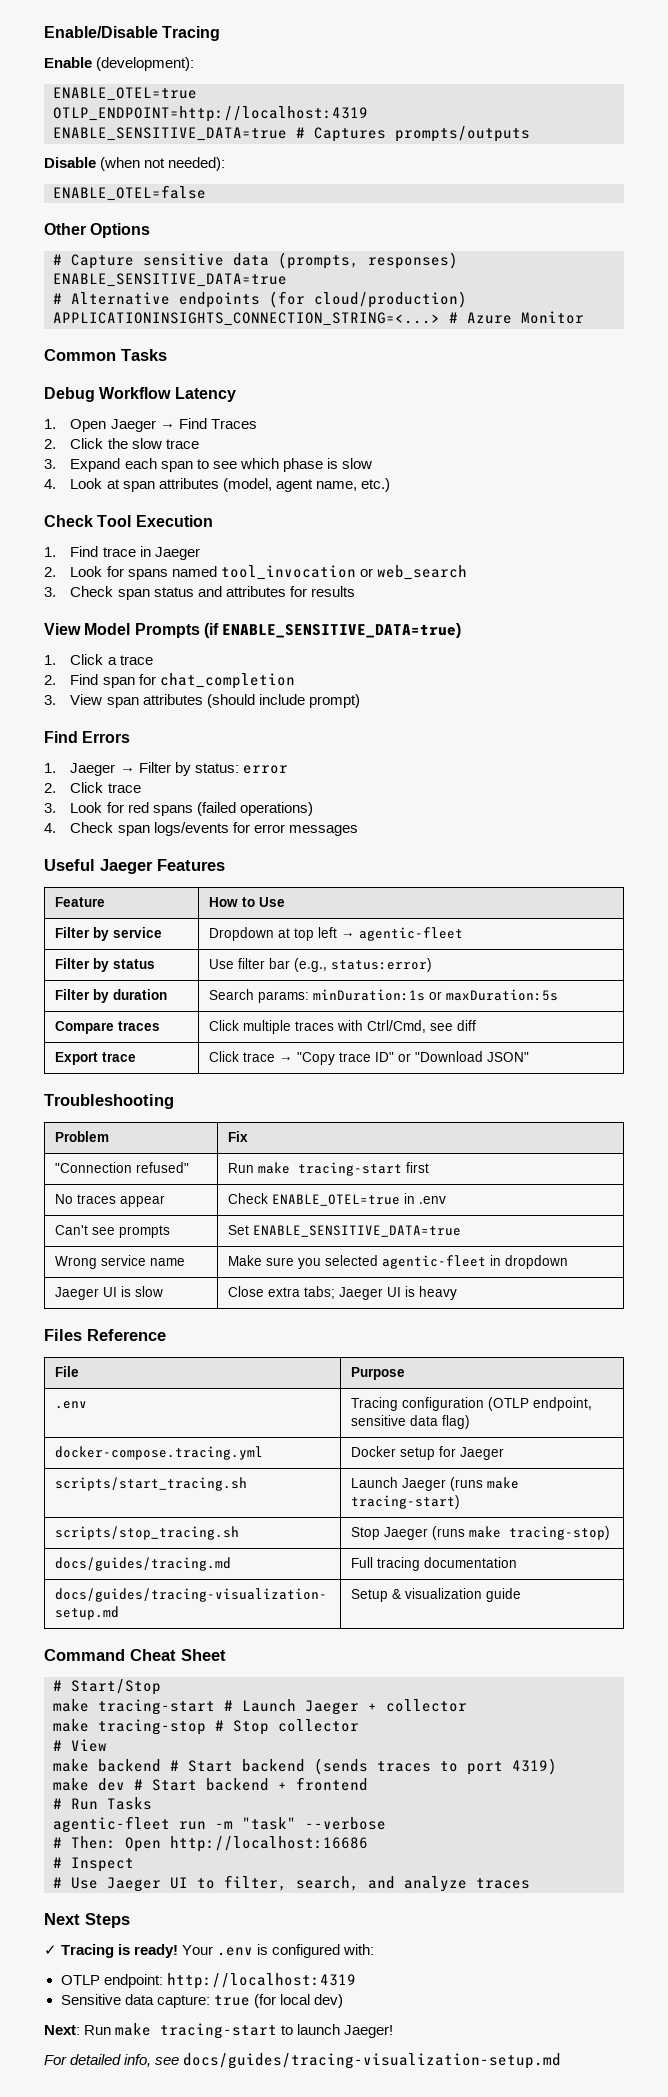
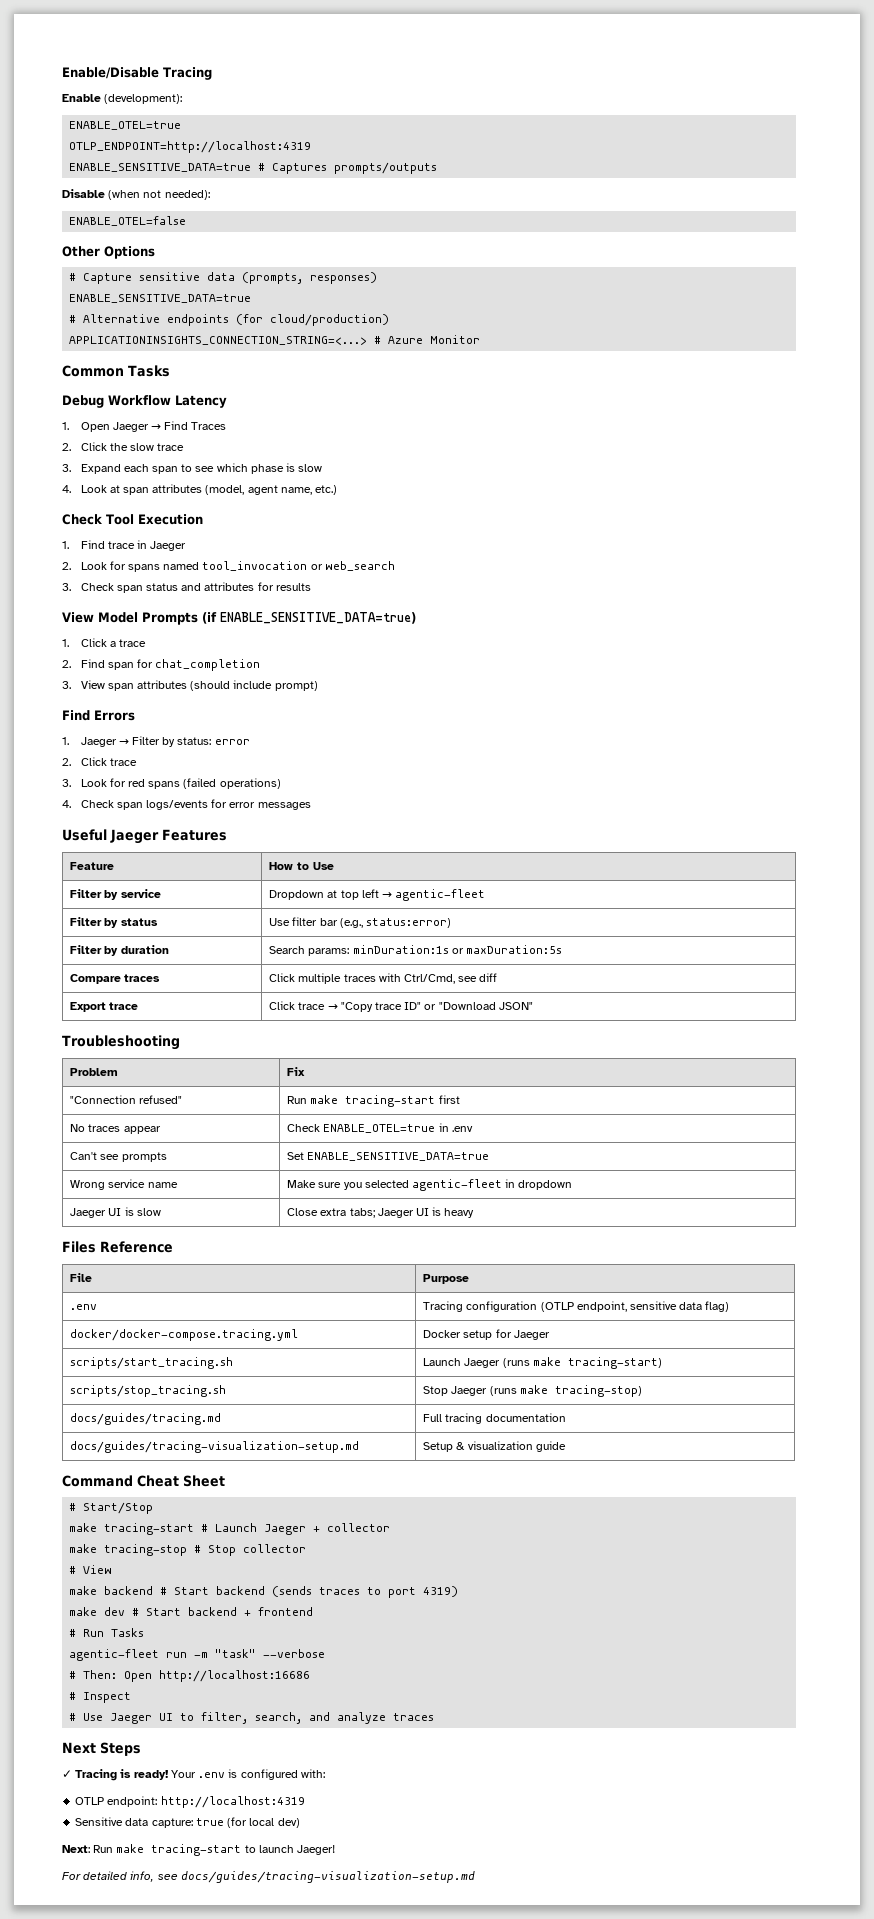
- docker-compose.tracing.yml | Docker setup for Jaeger
+ docker/docker-compose.tracing.yml | Docker setup for Jaeger

